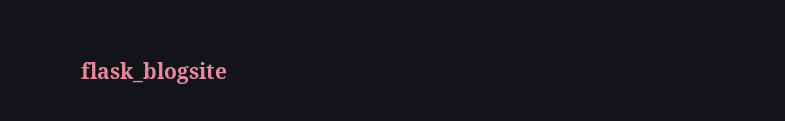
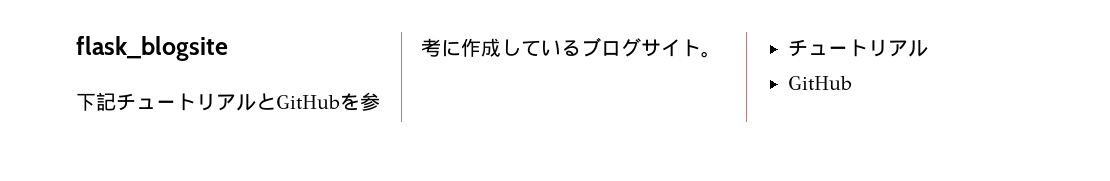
+ 下記チュートリアルとGitHubを参考に作成しているブログサイト。
+ チュートリアル
+ GitHub

